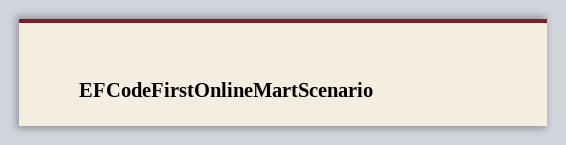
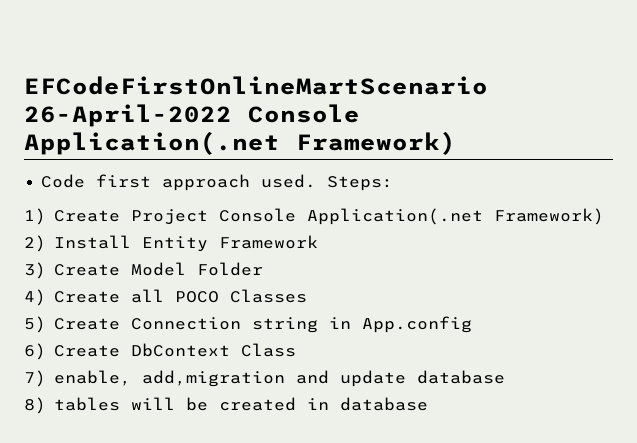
- EFCodeFirstOnlineMartScenario
+ EFCodeFirstOnlineMartScenario 26-April-2022 Console Application(.net Framework)
+ Code first approach used. Steps:
+ 1) Create Project Console Application(.net Framework)
+ 2) Install Entity Framework
+ 3) Create Model Folder
+ 4) Create all POCO Classes
+ 5) Create Connection string in App.config
+ 6) Create DbContext Class
+ 7) enable, add,migration and update database
+ 8) tables will be created in database

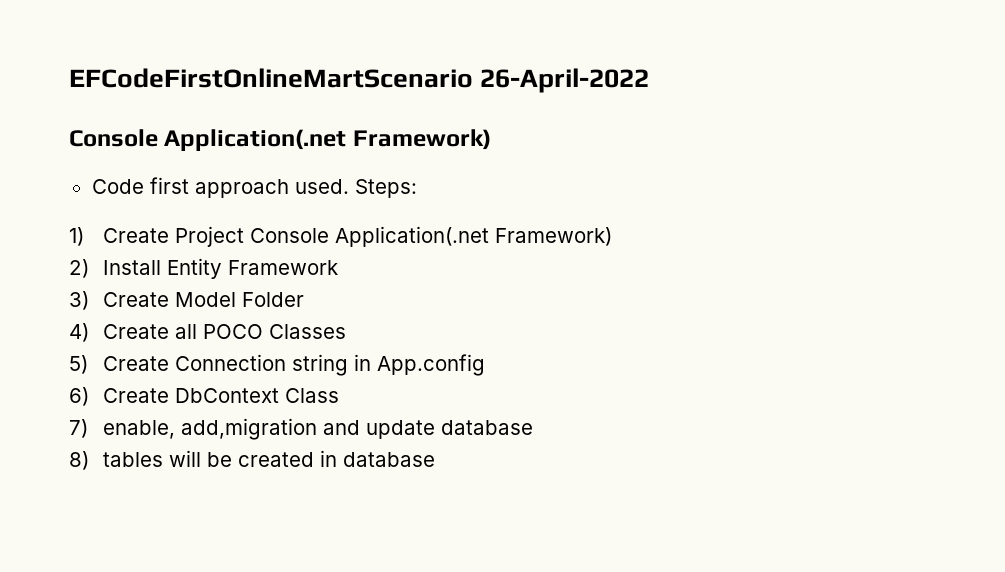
- EFCodeFirstOnlineMartScenario 26-April-2022 Console Application(.net Framework)
+ EFCodeFirstOnlineMartScenario 26-April-2022
+ Console Application(.net Framework)

